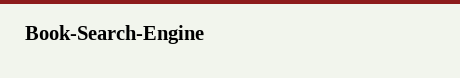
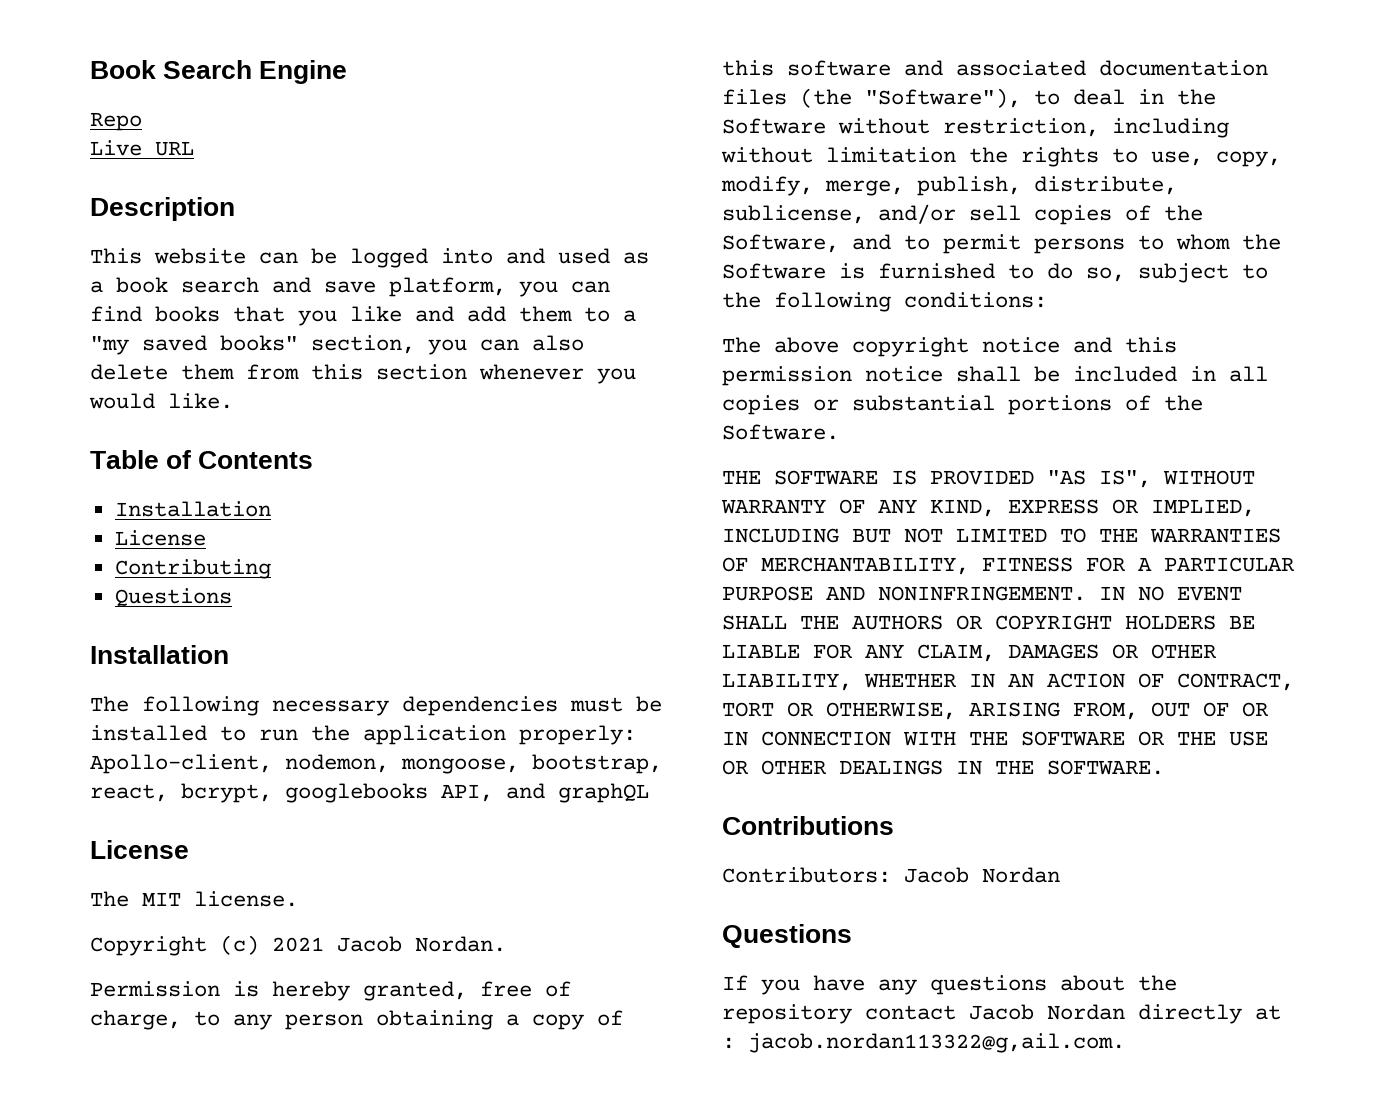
- Book-Search-Engine
+ Book Search Engine
+ Repo
+ Live URL
+ Description
+ This website can be logged into and used as a book search and save platform, you can find books that you like and add them to a "my saved books" section, you can also delete them from this section whenever you would like.
+ Table of Contents
+ Installation
+ License
+ Contributing
+ Questions
+ Installation
+ The following necessary dependencies must be installed to run the application properly: Apollo-client, nodemon, mongoose, bootstrap, react, bcrypt, googlebooks API, and graphQL
+ License
+ The MIT license.
+ Copyright (c) 2021 Jacob Nordan.
+ Permission is hereby granted, free of charge, to any person obtaining a copy of this software and associated documentation files (the "Software"), to deal in the Software without restriction, including without limitation the rights to use, copy, modify, merge, publish, distribute, sublicense, and/or sell copies of the Software, and to permit persons to whom the Software is furnished to do so, subject to the following conditions:
+ The above copyright notice and this permission notice shall be included in all copies or substantial portions of the Software.
+ THE SOFTWARE IS PROVIDED "AS IS", WITHOUT WARRANTY OF ANY KIND, EXPRESS OR IMPLIED, INCLUDING BUT NOT LIMITED TO THE WARRANTIES OF MERCHANTABILITY, FITNESS FOR A PARTICULAR PURPOSE AND NONINFRINGEMENT. IN NO EVENT SHALL THE AUTHORS OR COPYRIGHT HOLDERS BE LIABLE FOR ANY CLAIM, DAMAGES OR OTHER LIABILITY, WHETHER IN AN ACTION OF CONTRACT, TORT OR OTHERWISE, ARISING FROM, OUT OF OR IN CONNECTION WITH THE SOFTWARE OR THE USE OR OTHER DEALINGS IN THE SOFTWARE.
+ Contributions
+ Contributors: Jacob Nordan
+ Questions
+ If you have any questions about the repository contact Jacob Nordan directly at : jacob.nordan113322@g,ail.com.

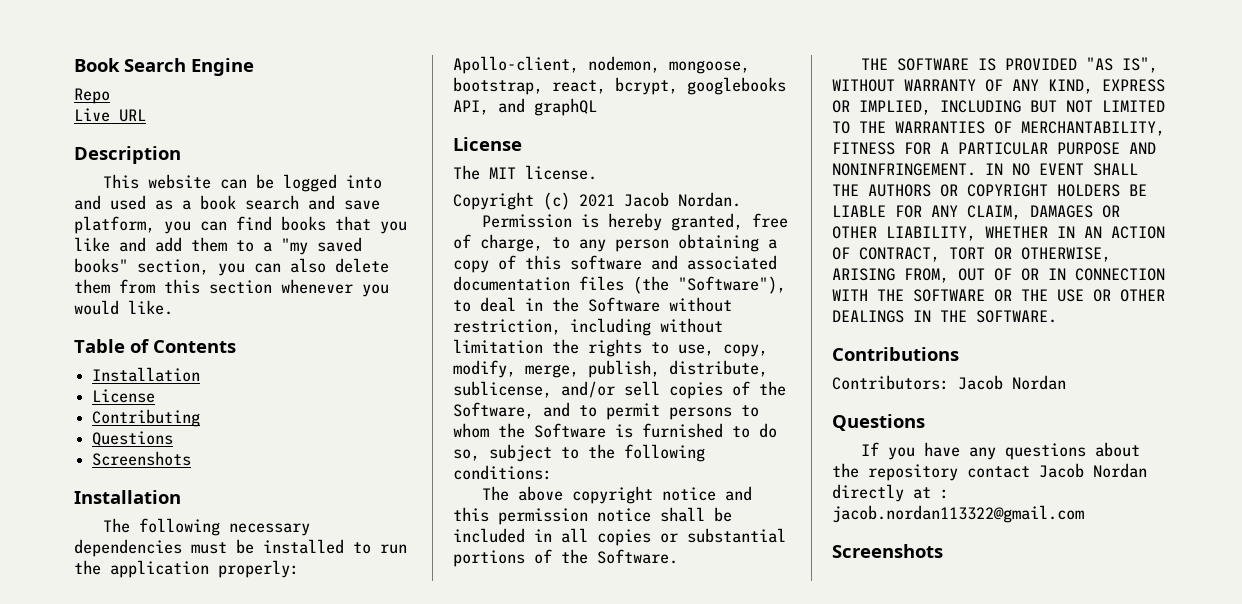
  Contributing
  Questions
+ Screenshots
- If you have any questions about the repository contact Jacob Nordan directly at : jacob.nordan113322@g,ail.com.
+ If you have any questions about the repository contact Jacob Nordan directly at : jacob.nordan113322@gmail.com
+ Screenshots

